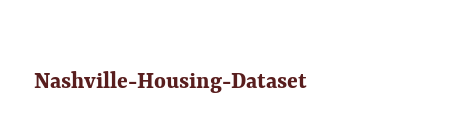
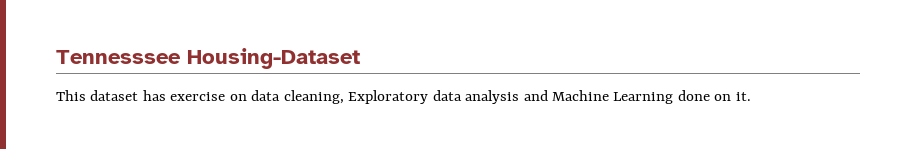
- Nashville-Housing-Dataset
+ Tennesssee Housing-Dataset
+ This dataset has exercise on data cleaning, Exploratory data analysis and Machine Learning done on it.

